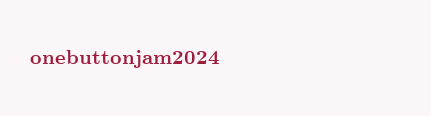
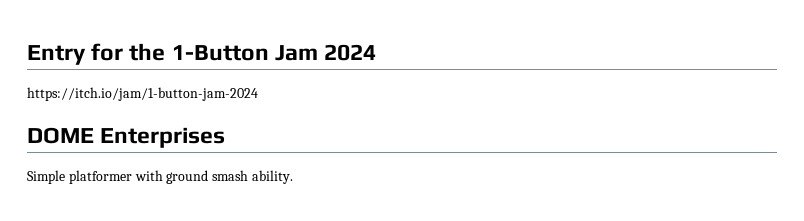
- onebuttonjam2024
+ Entry for the 1-Button Jam 2024
+ https://itch.io/jam/1-button-jam-2024
+ DOME Enterprises
+ Simple platformer with ground smash ability.

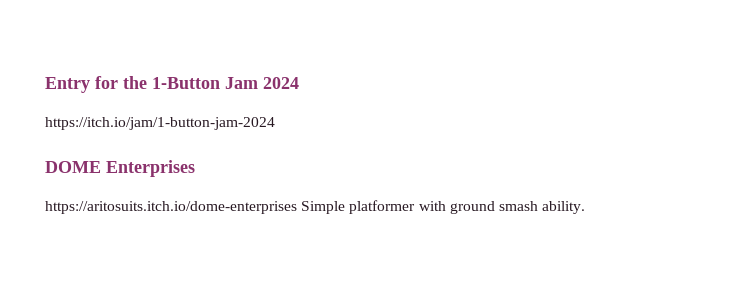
- Simple platformer with ground smash ability.
+ https://aritosuits.itch.io/dome-enterprises Simple platformer with ground smash ability.

